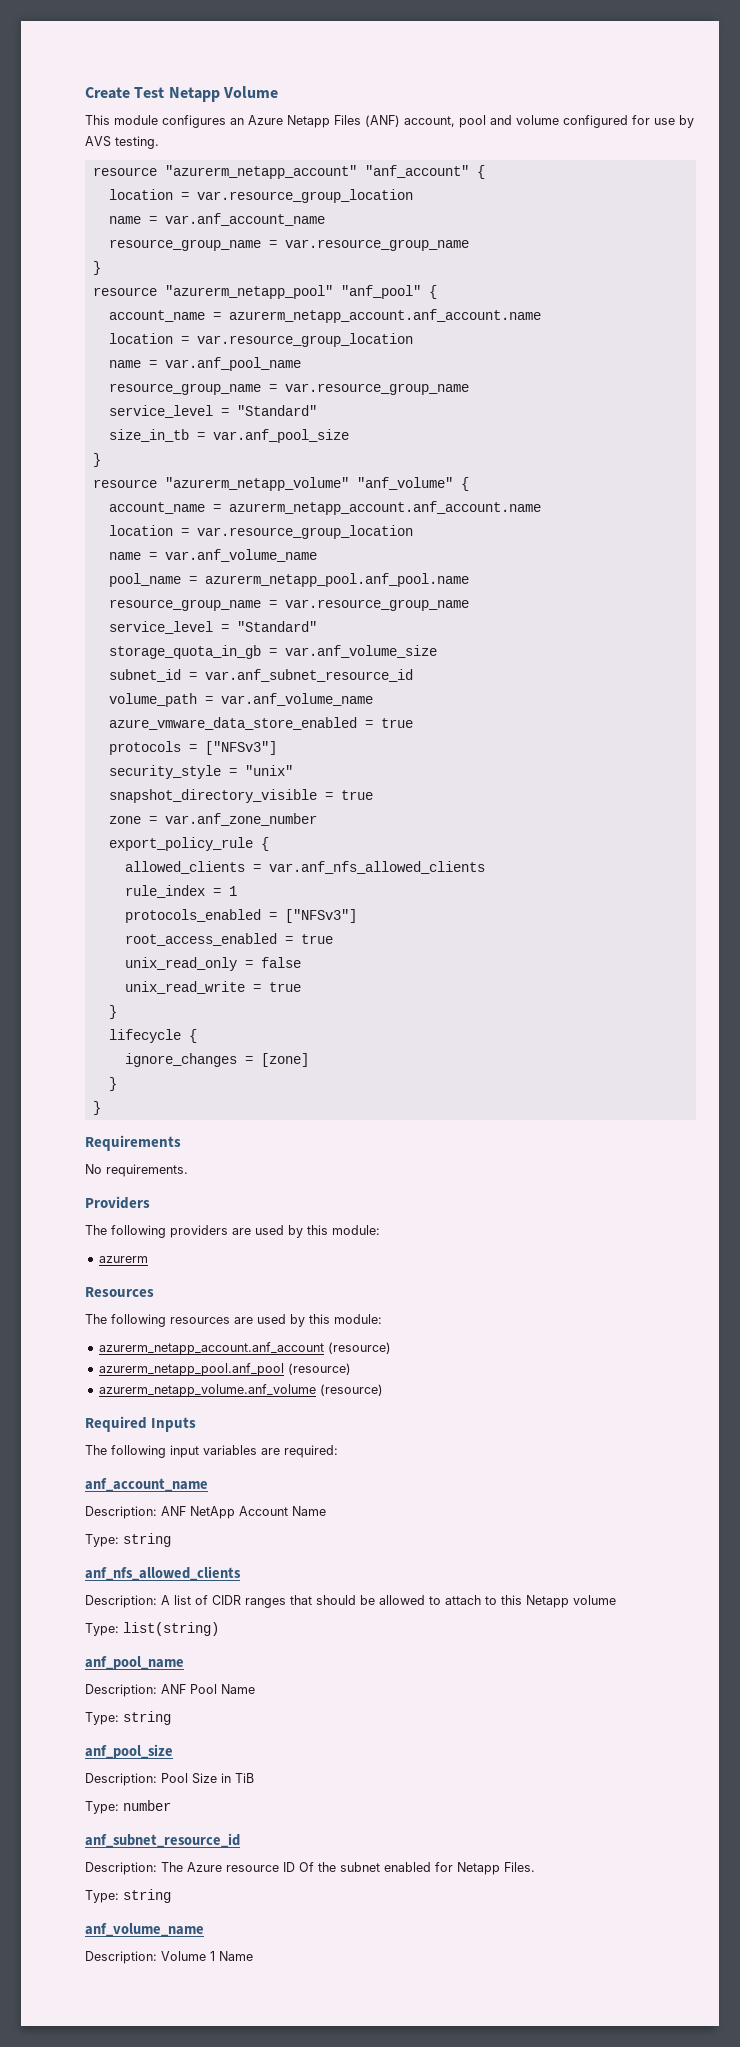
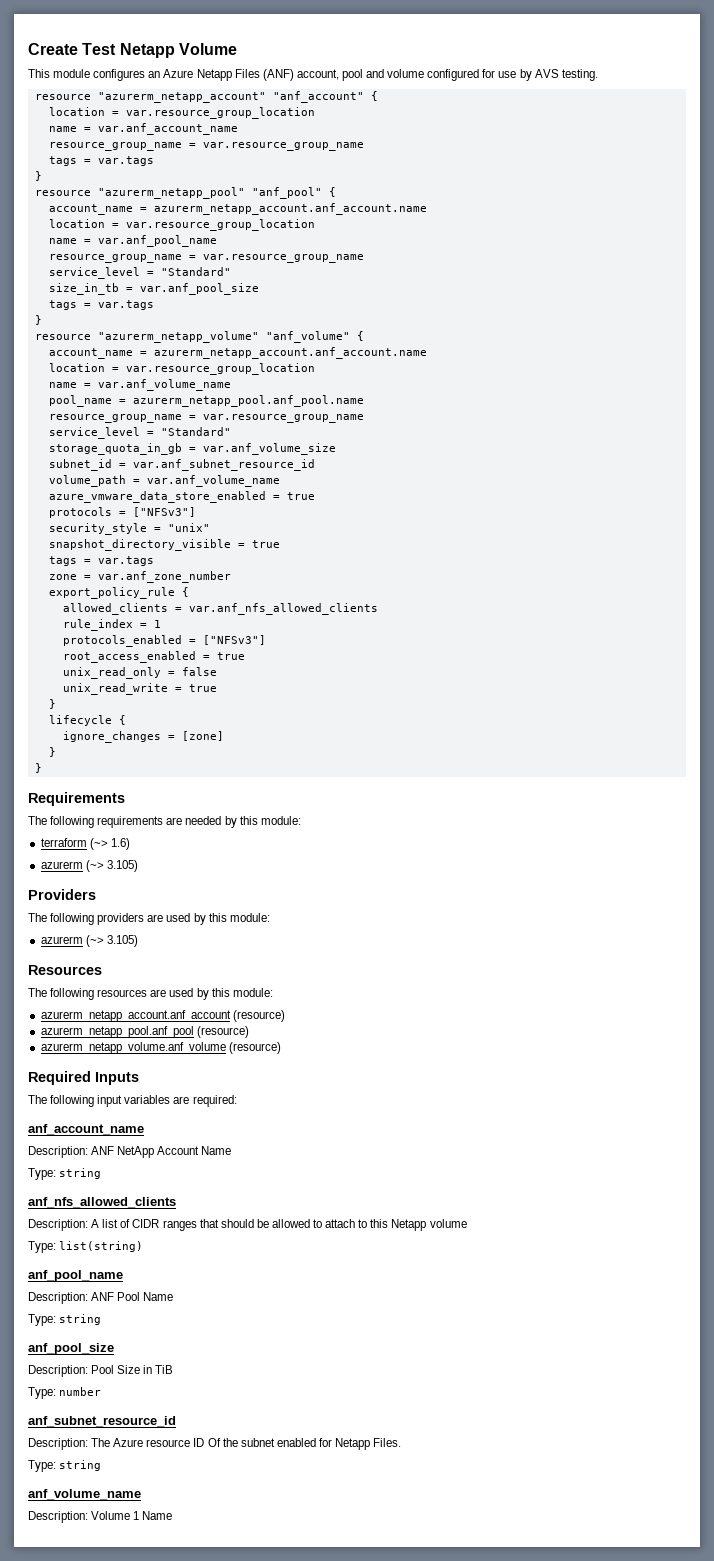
  name = var.anf_account_name
  resource_group_name = var.resource_group_name
+ tags = var.tags
  size_in_tb = var.anf_pool_size
+ tags = var.tags
  snapshot_directory_visible = true
+ tags = var.tags
- No requirements.
+ The following requirements are needed by this module:
+ terraform (~> 1.6)
+ azurerm (~> 3.105)
  The following providers are used by this module:
- azurerm
+ azurerm (~> 3.105)

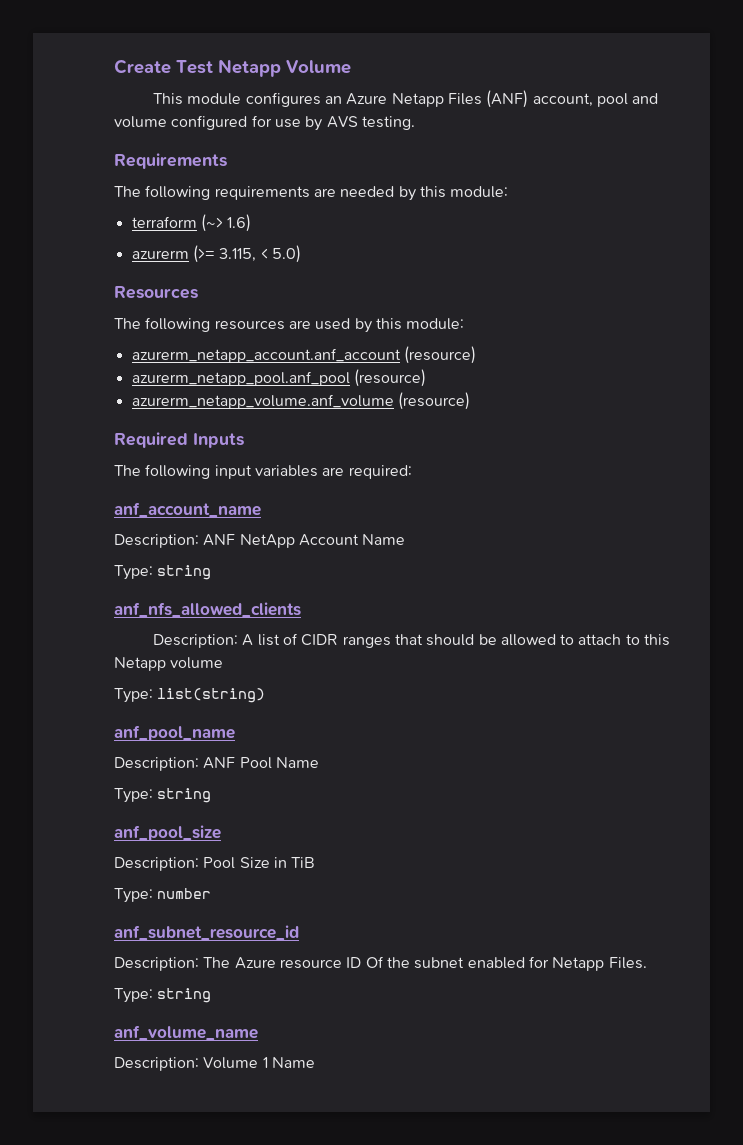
- resource "azurerm_netapp_account" "anf_account" {
- location = var.resource_group_location
- name = var.anf_account_name
- resource_group_name = var.resource_group_name
- tags = var.tags
- }
- resource "azurerm_netapp_pool" "anf_pool" {
- account_name = azurerm_netapp_account.anf_account.name
- location = var.resource_group_location
- name = var.anf_pool_name
- resource_group_name = var.resource_group_name
- service_level = "Standard"
- size_in_tb = var.anf_pool_size
- tags = var.tags
- }
- resource "azurerm_netapp_volume" "anf_volume" {
- account_name = azurerm_netapp_account.anf_account.name
- location = var.resource_group_location
- name = var.anf_volume_name
- pool_name = azurerm_netapp_pool.anf_pool.name
- resource_group_name = var.resource_group_name
- service_level = "Standard"
- storage_quota_in_gb = var.anf_volume_size
- subnet_id = var.anf_subnet_resource_id
- volume_path = var.anf_volume_name
- azure_vmware_data_store_enabled = true
- protocols = ["NFSv3"]
- security_style = "unix"
- snapshot_directory_visible = true
- tags = var.tags
- zone = var.anf_zone_number
- export_policy_rule {
- allowed_clients = var.anf_nfs_allowed_clients
- rule_index = 1
- protocols_enabled = ["NFSv3"]
- root_access_enabled = true
- unix_read_only = false
- unix_read_write = true
- }
- lifecycle {
- ignore_changes = [zone]
- }
- }
  terraform (~> 1.6)
- azurerm (~> 3.105)
- Providers
- The following providers are used by this module:
- azurerm (~> 3.105)
+ azurerm (>= 3.115, < 5.0)

